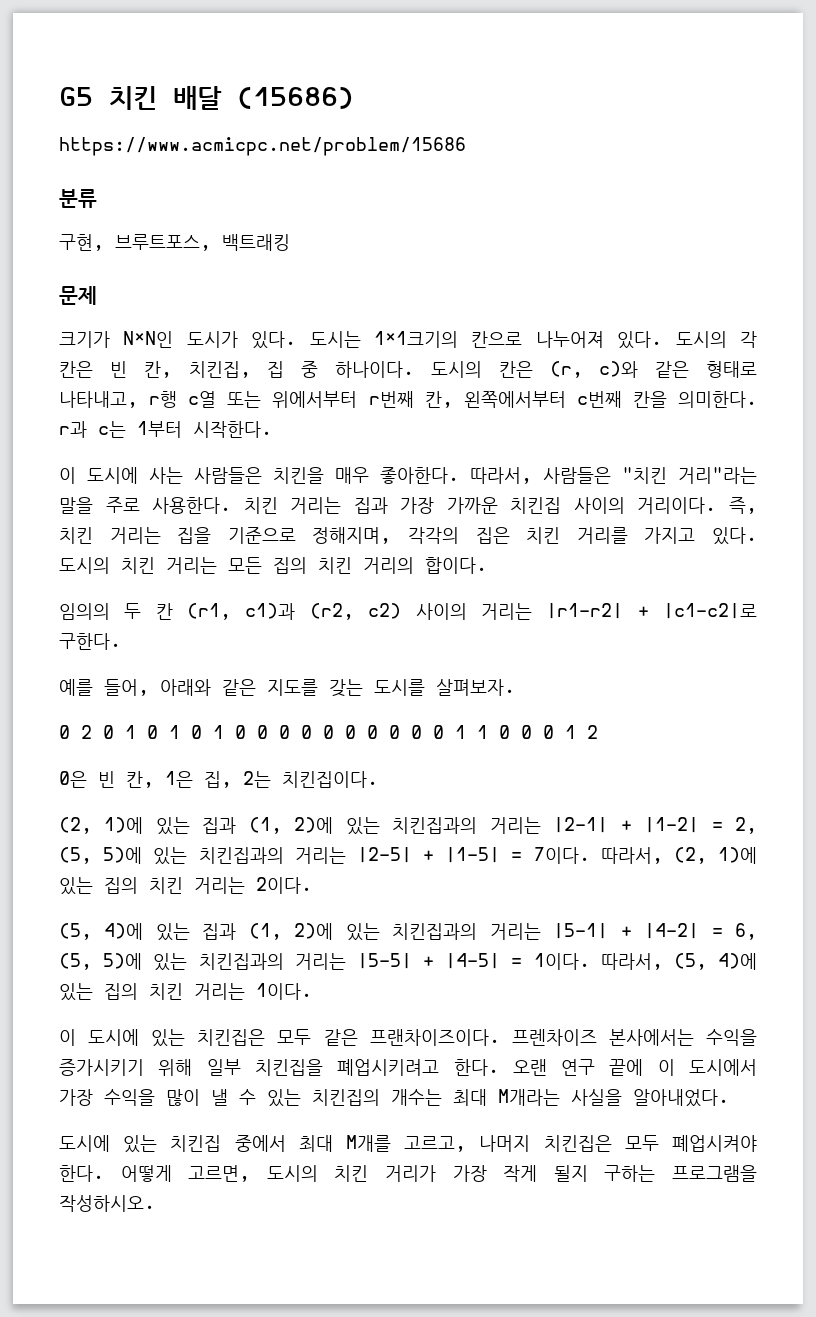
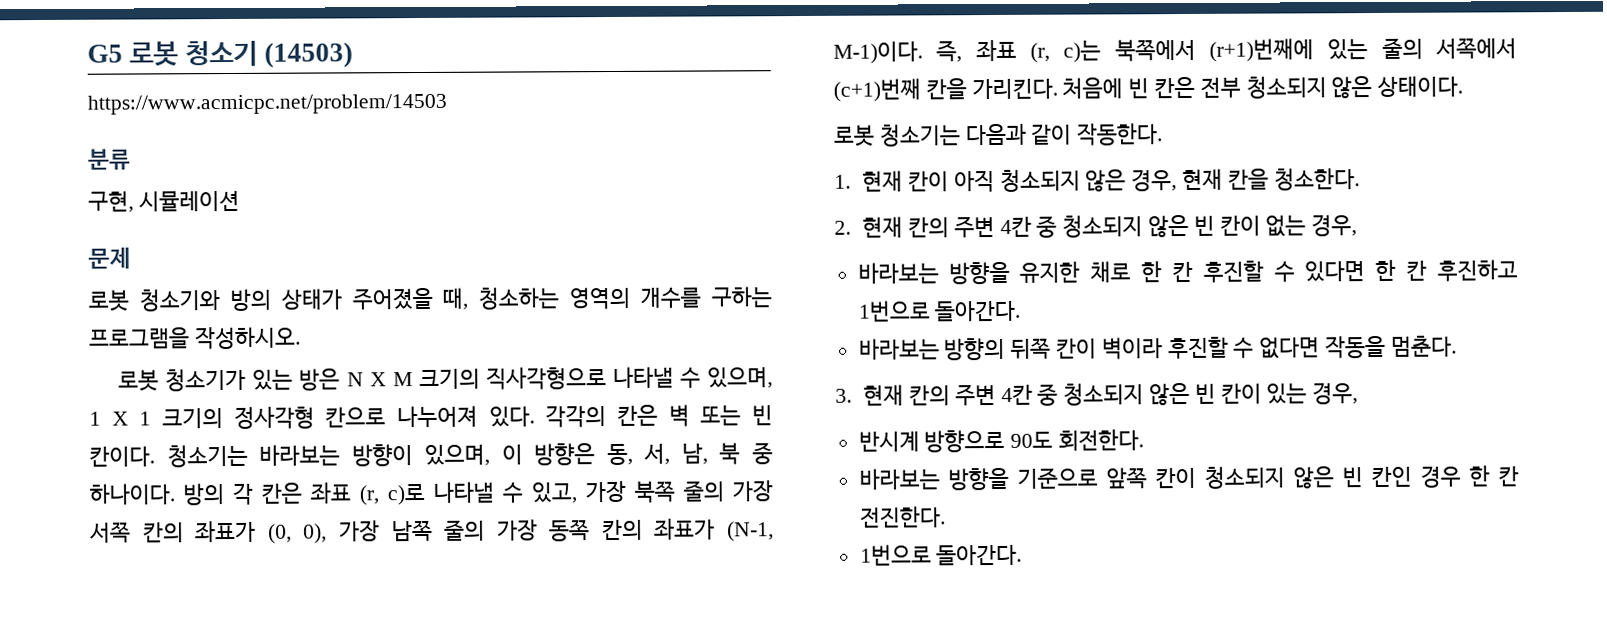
- G5 치킨 배달 (15686)
- https://www.acmicpc.net/problem/15686
+ G5 로봇 청소기 (14503)
+ https://www.acmicpc.net/problem/14503
- 구현, 브루트포스, 백트래킹
+ 구현, 시뮬레이션
- 크기가 N×N인 도시가 있다. 도시는 1×1크기의 칸으로 나누어져 있다. 도시의 각 칸은 빈 칸, 치킨집, 집 중 하나이다. 도시의 칸은 (r, c)와 같은 형태로 나타내고, r행 c열 또는 위에서부터 r번째 칸, 왼쪽에서부터 c번째 칸을 의미한다. r과 c는 1부터 시작한다.
- 이 도시에 사는 사람들은 치킨을 매우 좋아한다. 따라서, 사람들은 "치킨 거리"라는 말을 주로 사용한다. 치킨 거리는 집과 가장 가까운 치킨집 사이의 거리이다. 즉, 치킨 거리는 집을 기준으로 정해지며, 각각의 집은 치킨 거리를 가지고 있다. 도시의 치킨 거리는 모든 집의 치킨 거리의 합이다.
- 임의의 두 칸 (r1, c1)과 (r2, c2) 사이의 거리는 |r1-r2| + |c1-c2|로 구한다.
- 예를 들어, 아래와 같은 지도를 갖는 도시를 살펴보자.
- 0 2 0 1 0 1 0 1 0 0 0 0 0 0 0 0 0 0 1 1 0 0 0 1 2
- 0은 빈 칸, 1은 집, 2는 치킨집이다.
- (2, 1)에 있는 집과 (1, 2)에 있는 치킨집과의 거리는 |2-1| + |1-2| = 2, (5, 5)에 있는 치킨집과의 거리는 |2-5| + |1-5| = 7이다. 따라서, (2, 1)에 있는 집의 치킨 거리는 2이다.
- (5, 4)에 있는 집과 (1, 2)에 있는 치킨집과의 거리는 |5-1| + |4-2| = 6, (5, 5)에 있는 치킨집과의 거리는 |5-5| + |4-5| = 1이다. 따라서, (5, 4)에 있는 집의 치킨 거리는 1이다.
- 이 도시에 있는 치킨집은 모두 같은 프랜차이즈이다. 프렌차이즈 본사에서는 수익을 증가시키기 위해 일부 치킨집을 폐업시키려고 한다. 오랜 연구 끝에 이 도시에서 가장 수익을 많이 낼 수 있는 치킨집의 개수는 최대 M개라는 사실을 알아내었다.
- 도시에 있는 치킨집 중에서 최대 M개를 고르고, 나머지 치킨집은 모두 폐업시켜야 한다. 어떻게 고르면, 도시의 치킨 거리가 가장 작게 될지 구하는 프로그램을 작성하시오.
+ 로봇 청소기와 방의 상태가 주어졌을 때, 청소하는 영역의 개수를 구하는 프로그램을 작성하시오.
+ 로봇 청소기가 있는 방은 N X M 크기의 직사각형으로 나타낼 수 있으며, 1 X 1 크기의 정사각형 칸으로 나누어져 있다. 각각의 칸은 벽 또는 빈 칸이다. 청소기는 바라보는 방향이 있으며, 이 방향은 동, 서, 남, 북 중 하나이다. 방의 각 칸은 좌표 (r, c)로 나타낼 수 있고, 가장 북쪽 줄의 가장 서쪽 칸의 좌표가 (0, 0), 가장 남쪽 줄의 가장 동쪽 칸의 좌표가 (N-1, M-1)이다. 즉, 좌표 (r, c)는 북쪽에서 (r+1)번째에 있는 줄의 서쪽에서 (c+1)번째 칸을 가리킨다. 처음에 빈 칸은 전부 청소되지 않은 상태이다.
+ 로봇 청소기는 다음과 같이 작동한다.
+ 1. 현재 칸이 아직 청소되지 않은 경우, 현재 칸을 청소한다.
+ 2. 현재 칸의 주변 4칸 중 청소되지 않은 빈 칸이 없는 경우,
+ 바라보는 방향을 유지한 채로 한 칸 후진할 수 있다면 한 칸 후진하고 1번으로 돌아간다.
+ 바라보는 방향의 뒤쪽 칸이 벽이라 후진할 수 없다면 작동을 멈춘다.
+ 3. 현재 칸의 주변 4칸 중 청소되지 않은 빈 칸이 있는 경우,
+ 반시계 방향으로 90도 회전한다.
+ 바라보는 방향을 기준으로 앞쪽 칸이 청소되지 않은 빈 칸인 경우 한 칸 전진한다.
+ 1번으로 돌아간다.

